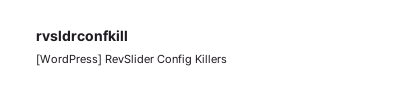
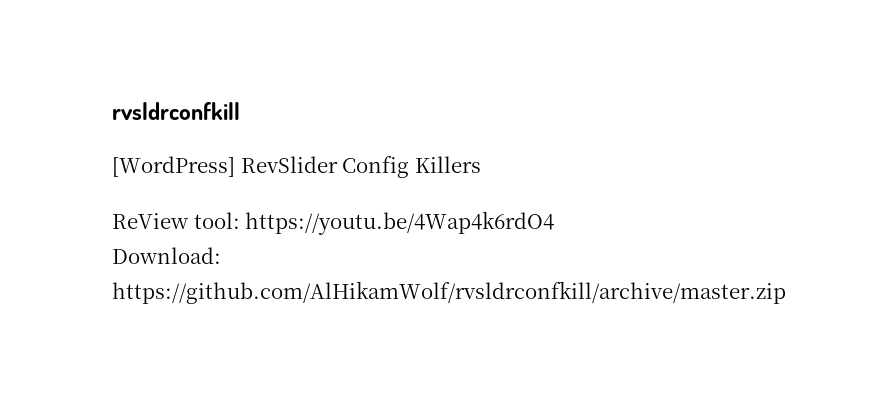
+ ReView tool: https://youtu.be/4Wap4k6rdO4
+ Download: https://github.com/AlHikamWolf/rvsldrconfkill/archive/master.zip

